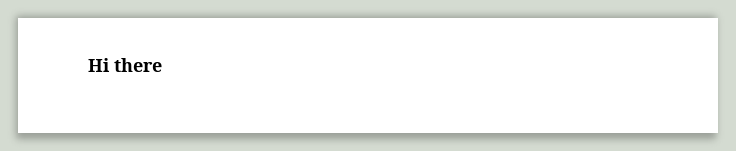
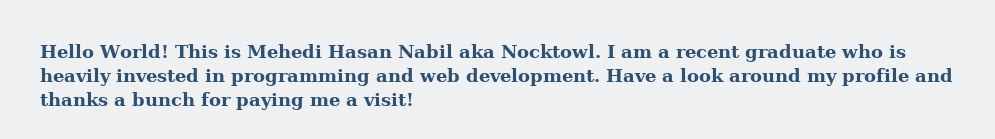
- Hi there
+ Hello World! This is Mehedi Hasan Nabil aka Nocktowl. I am a recent graduate who is heavily invested in programming and web development. Have a look around my profile and thanks a bunch for paying me a visit!

